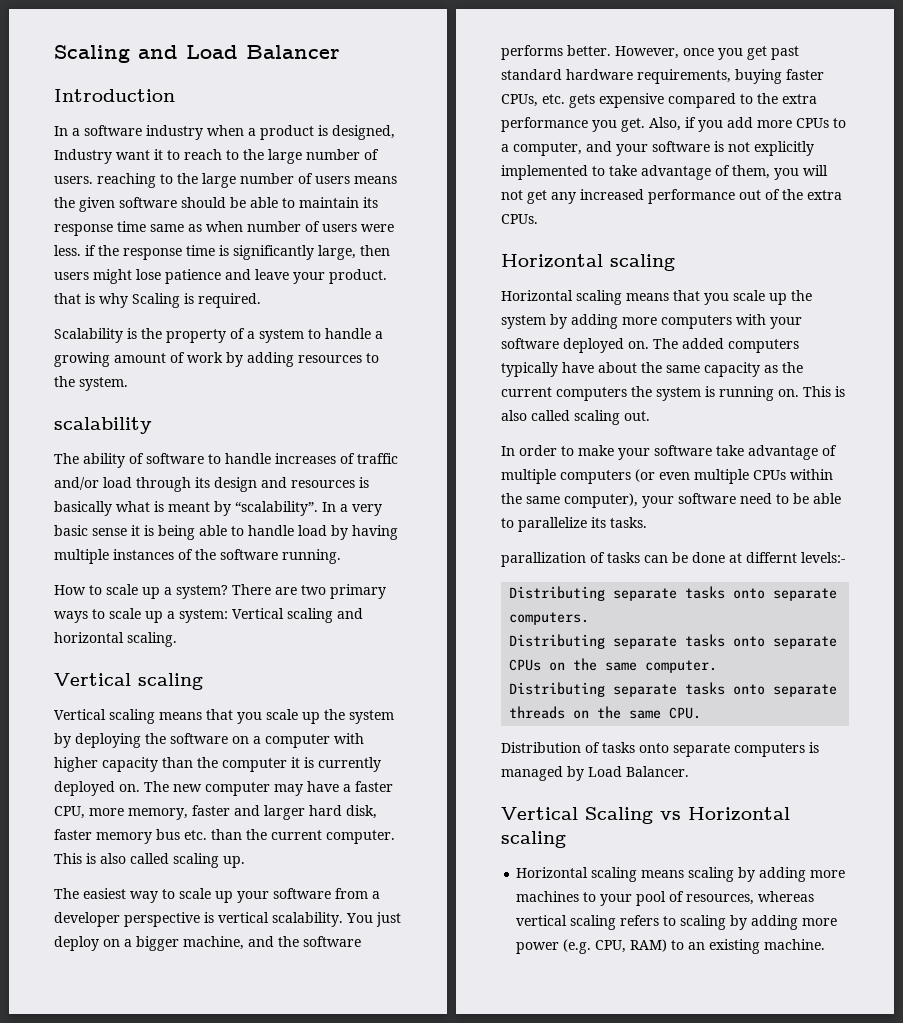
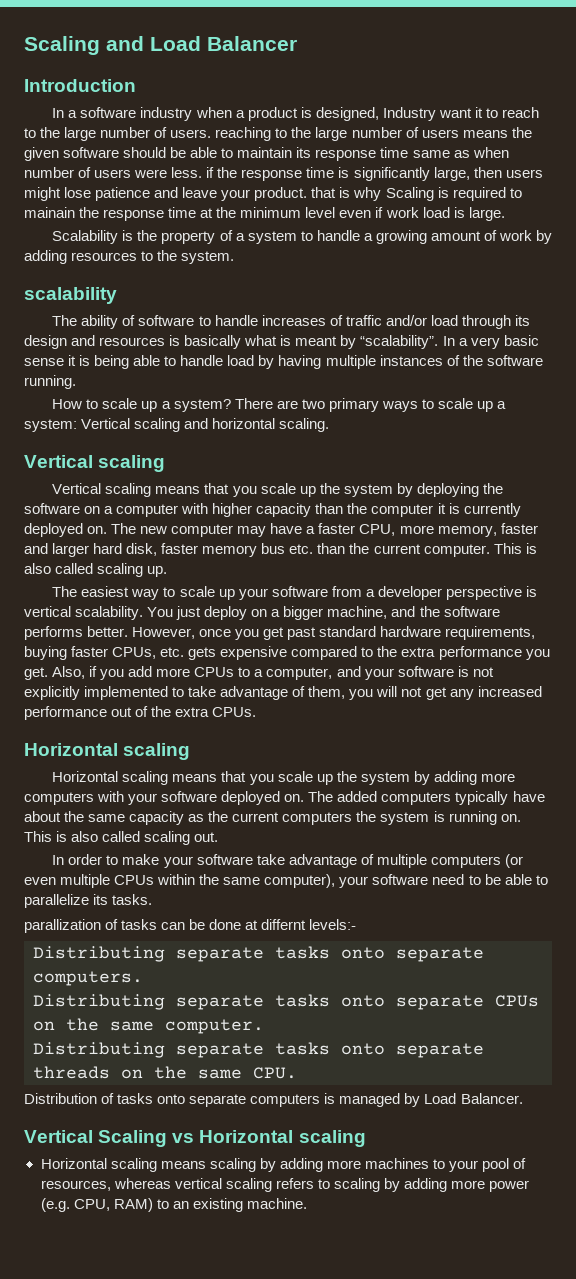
- In a software industry when a product is designed, Industry want it to reach to the large number of users. reaching to the large number of users means the given software should be able to maintain its response time same as when number of users were less. if the response time is significantly large, then users might lose patience and leave your product. that is why Scaling is required.
+ In a software industry when a product is designed, Industry want it to reach to the large number of users. reaching to the large number of users means the given software should be able to maintain its response time same as when number of users were less. if the response time is significantly large, then users might lose patience and leave your product. that is why Scaling is required to mainain the response time at the minimum level even if work load is large.

